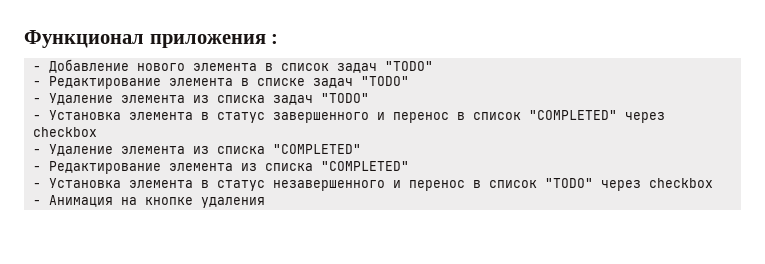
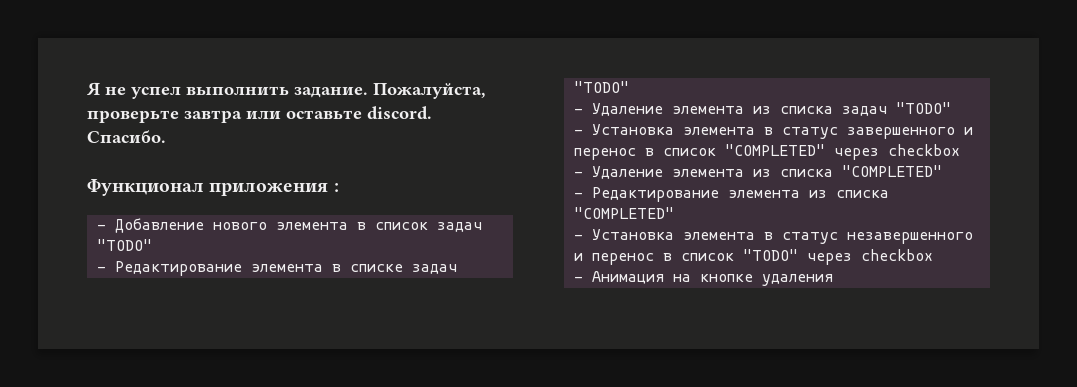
+ Я не успел выполнить задание. Пожалуйста, проверьте завтра или оставьте discord. Спасибо.

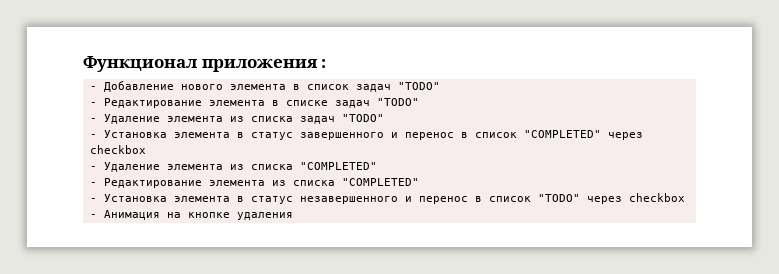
- Я не успел выполнить задание. Пожалуйста, проверьте завтра или оставьте discord. Спасибо.

